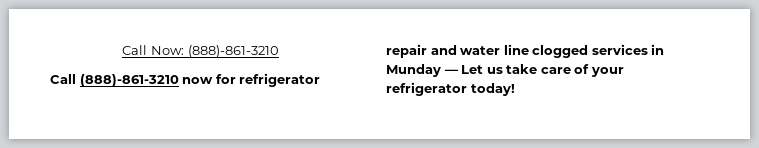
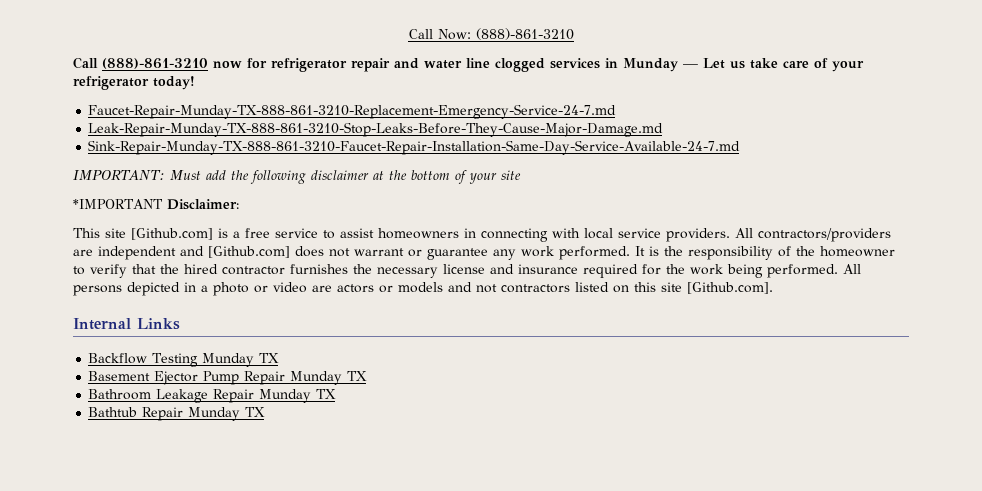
+ Faucet-Repair-Munday-TX-888-861-3210-Replacement-Emergency-Service-24-7.md
+ Leak-Repair-Munday-TX-888-861-3210-Stop-Leaks-Before-They-Cause-Major-Damage.md
+ Sink-Repair-Munday-TX-888-861-3210-Faucet-Repair-Installation-Same-Day-Service-Available-24-7.md
+ IMPORTANT: Must add the following disclaimer at the bottom of your site
+ *IMPORTANT Disclaimer:
+ This site [Github.com] is a free service to assist homeowners in connecting with local service providers. All contractors/providers are independent and [Github.com] does not warrant or guarantee any work performed. It is the responsibility of the homeowner to verify that the hired contractor furnishes the necessary license and insurance required for the work being performed. All persons depicted in a photo or video are actors or models and not contractors listed on this site [Github.com].
+ Internal Links
+ Backflow Testing Munday TX
+ Basement Ejector Pump Repair Munday TX
+ Bathroom Leakage Repair Munday TX
+ Bathtub Repair Munday TX

